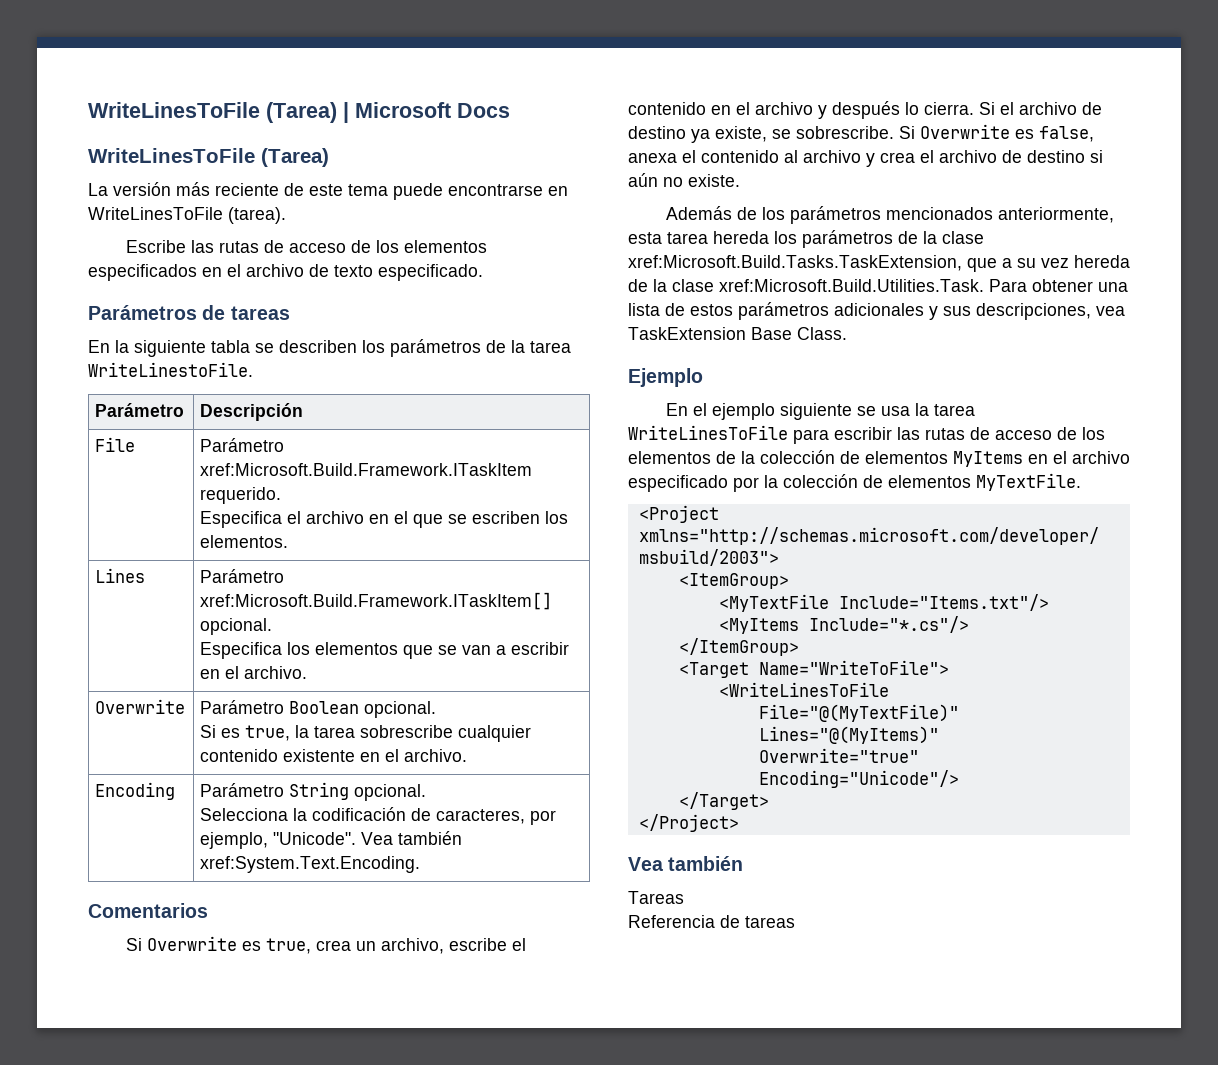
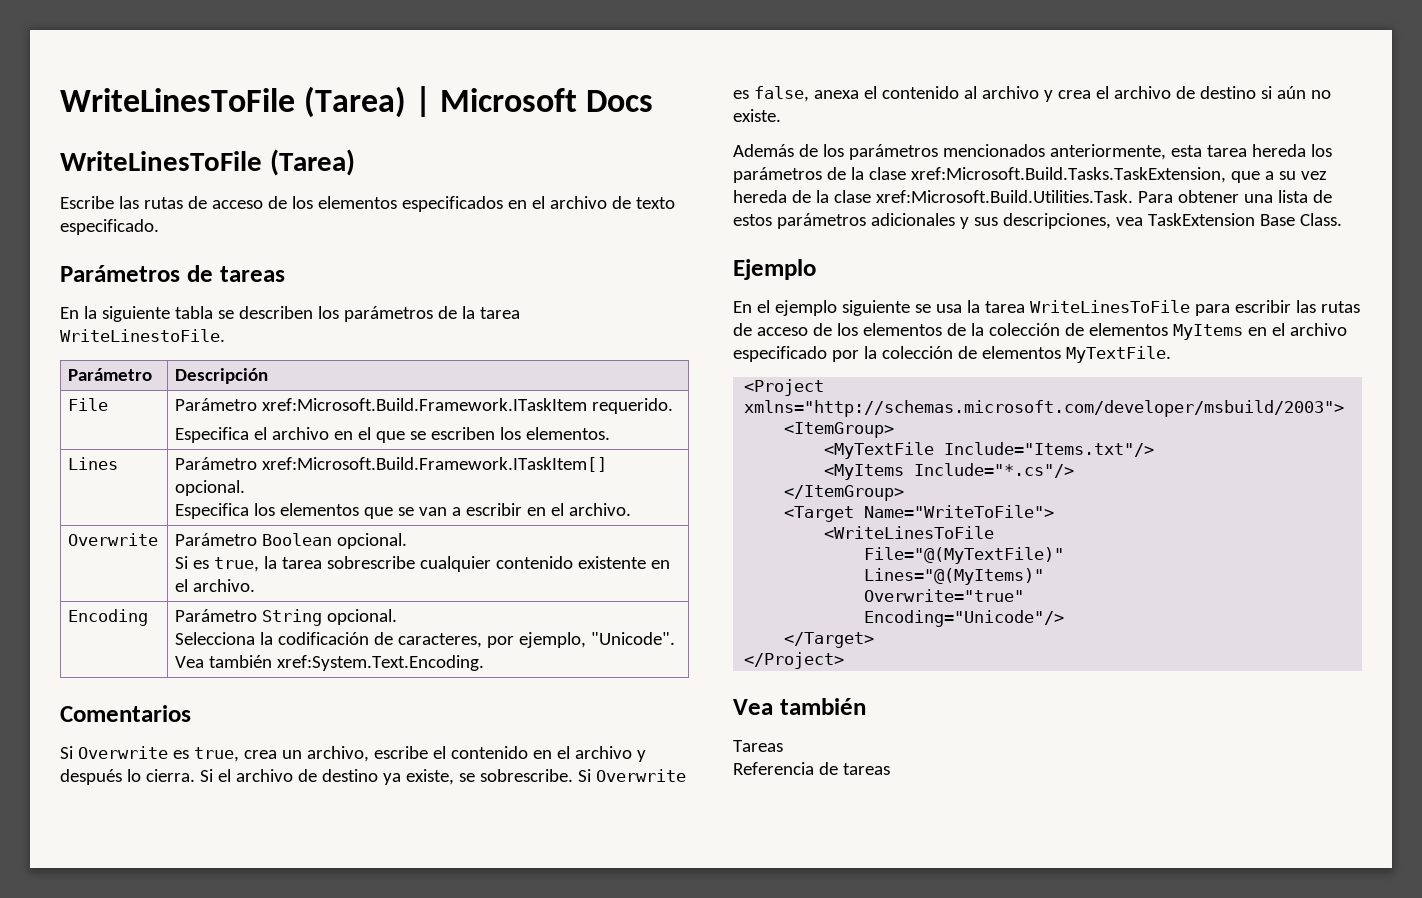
- La versión más reciente de este tema puede encontrarse en WriteLinesToFile (tarea).

